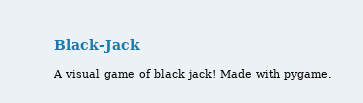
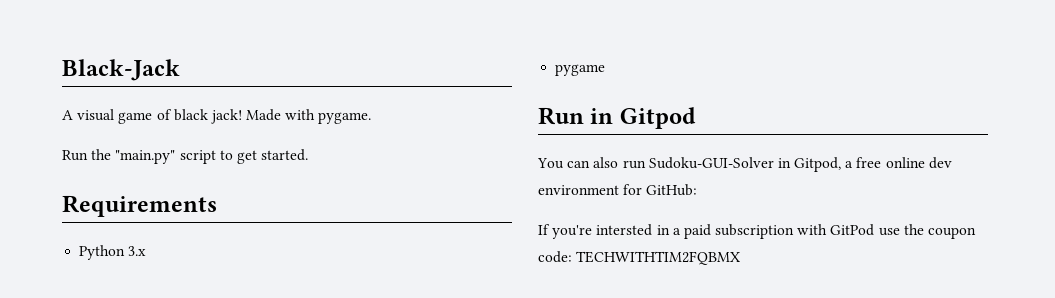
+ Run the "main.py" script to get started.
+ Requirements
+ Python 3.x
+ pygame
+ Run in Gitpod
+ You can also run Sudoku-GUI-Solver in Gitpod, a free online dev environment for GitHub:
+ If you're intersted in a paid subscription with GitPod use the coupon code: TECHWITHTIM2FQBMX

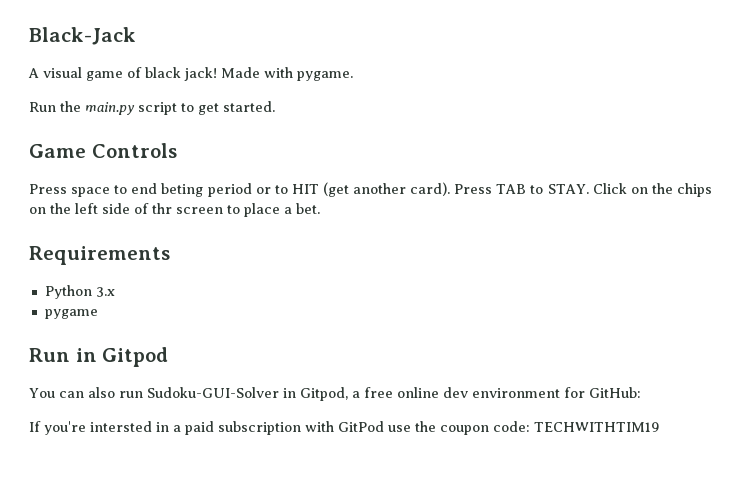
- Run the "main.py" script to get started.
+ Run the main.py script to get started.
+ Game Controls
+ Press space to end beting period or to HIT (get another card). Press TAB to STAY. Click on the chips on the left side of thr screen to place a bet.
- If you're intersted in a paid subscription with GitPod use the coupon code: TECHWITHTIM2FQBMX
+ If you're intersted in a paid subscription with GitPod use the coupon code: TECHWITHTIM19

